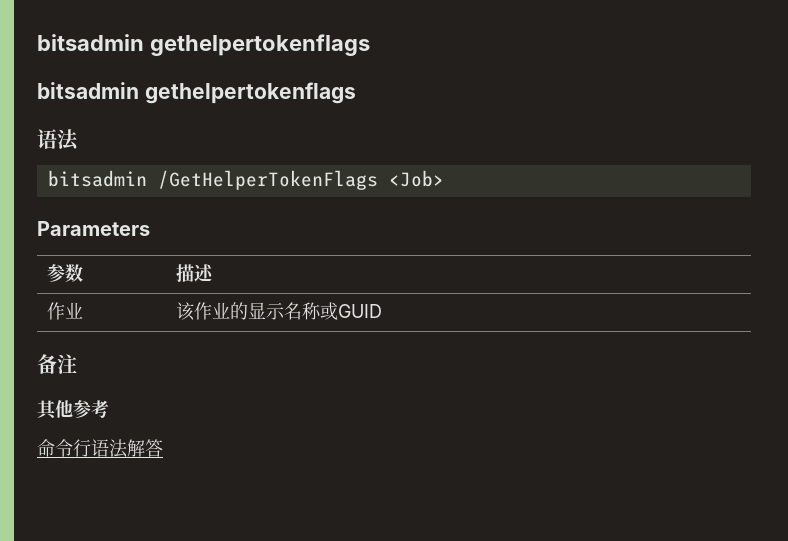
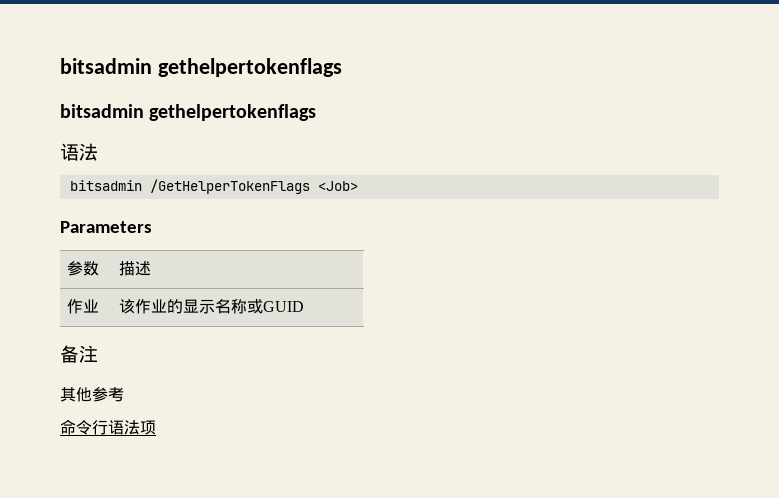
- 命令行语法解答
+ 命令行语法项

